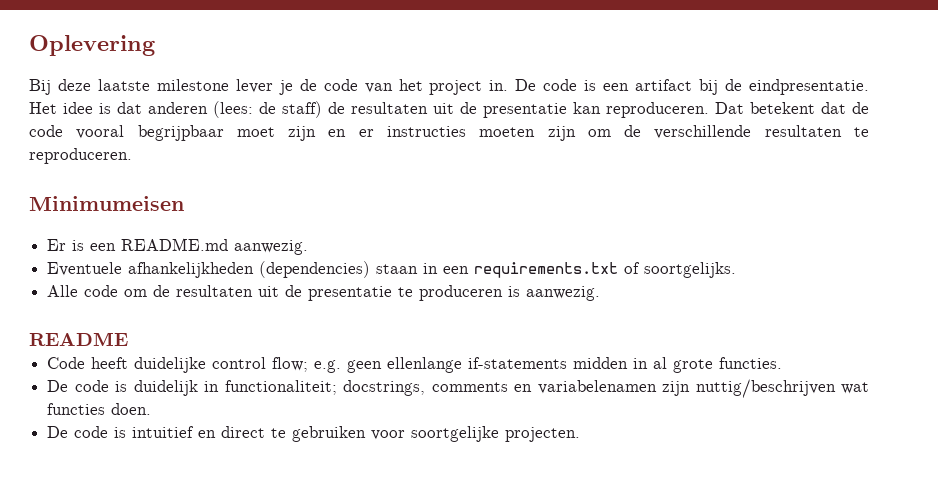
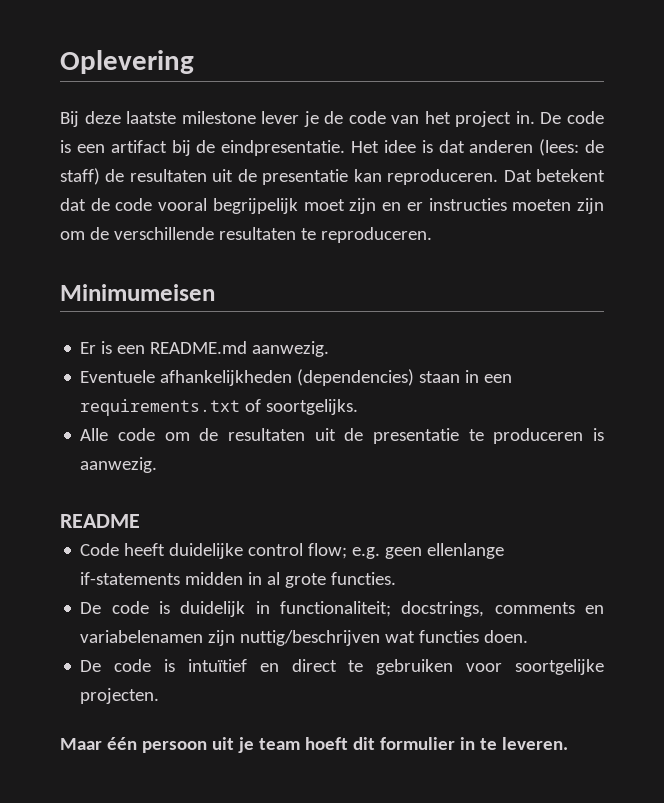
- Dat betekent dat de code vooral begrijpbaar moet zijn en er instructies moeten zijn om de verschillende resultaten te reproduceren.
+ Dat betekent dat de code vooral begrijpelijk moet zijn en er instructies moeten zijn om de verschillende resultaten te reproduceren.
- De code is intuitief en direct te gebruiken voor soortgelijke projecten.
+ De code is intuïtief en direct te gebruiken voor soortgelijke projecten.
+ Maar één persoon uit je team hoeft dit formulier in te leveren.

